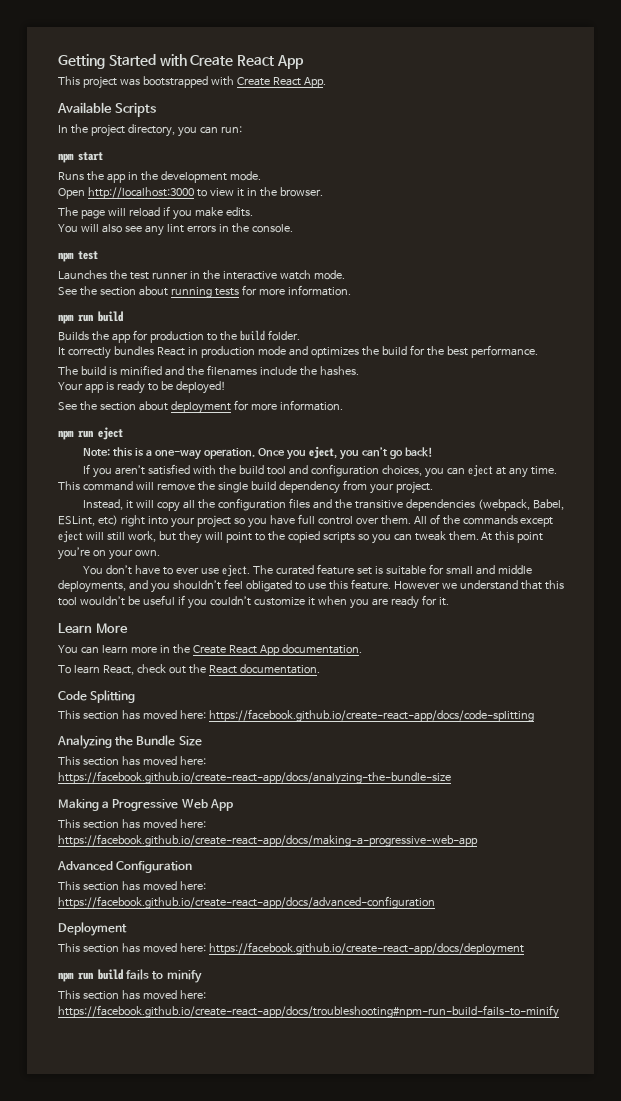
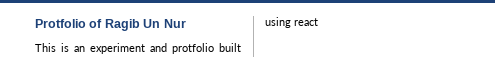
- Getting Started with Create React App
- This project was bootstrapped with Create React App.
- Available Scripts
- In the project directory, you can run:
- npm start
- Runs the app in the development mode.
- Open http://localhost:3000 to view it in the browser.
- The page will reload if you make edits.
- You will also see any lint errors in the console.
- npm test
- Launches the test runner in the interactive watch mode.
- See the section about running tests for more information.
- npm run build
- Builds the app for production to the build folder.
- It correctly bundles React in production mode and optimizes the build for the best performance.
- The build is minified and the filenames include the hashes.
- Your app is ready to be deployed!
- See the section about deployment for more information.
- npm run eject
- Note: this is a one-way operation. Once you eject, you can’t go back!
- If you aren’t satisfied with the build tool and configuration choices, you can eject at any time. This command will remove the single build dependency from your project.
- Instead, it will copy all the configuration files and the transitive dependencies (webpack, Babel, ESLint, etc) right into your project so you have full control over them. All of the commands except eject will still work, but they will point to the copied scripts so you can tweak them. At this point you’re on your own.
- You don’t have to ever use eject. The curated feature set is suitable for small and middle deployments, and you shouldn’t feel obligated to use this feature. However we understand that this tool wouldn’t be useful if you couldn’t customize it when you are ready for it.
- Learn More
- You can learn more in the Create React App documentation.
- To learn React, check out the React documentation.
- Code Splitting
- This section has moved here: https://facebook.github.io/create-react-app/docs/code-splitting
- Analyzing the Bundle Size
- This section has moved here: https://facebook.github.io/create-react-app/docs/analyzing-the-bundle-size
- Making a Progressive Web App
- This section has moved here: https://facebook.github.io/create-react-app/docs/making-a-progressive-web-app
- Advanced Configuration
- This section has moved here: https://facebook.github.io/create-react-app/docs/advanced-configuration
- Deployment
- This section has moved here: https://facebook.github.io/create-react-app/docs/deployment
- npm run build fails to minify
- This section has moved here: https://facebook.github.io/create-react-app/docs/troubleshooting#npm-run-build-fails-to-minify
+ Protfolio of Ragib Un Nur
+ This is an experiment and protfolio built using react

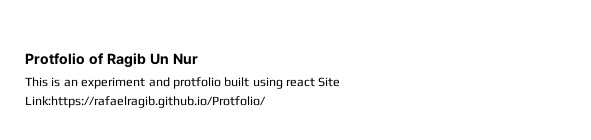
- This is an experiment and protfolio built using react
+ This is an experiment and protfolio built using react Site Link:https://rafaelragib.github.io/Protfolio/

